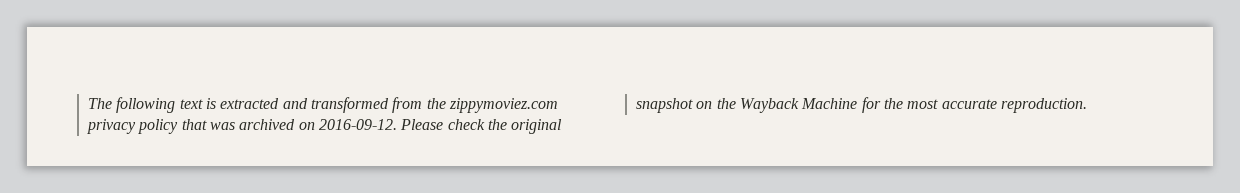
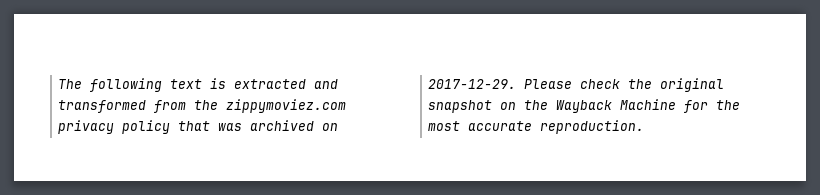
- The following text is extracted and transformed from the zippymoviez.com privacy policy that was archived on 2016-09-12.
+ The following text is extracted and transformed from the zippymoviez.com privacy policy that was archived on 2017-12-29.

